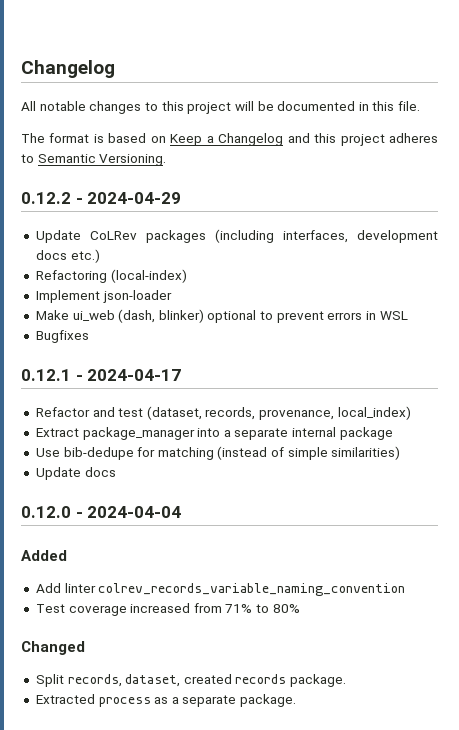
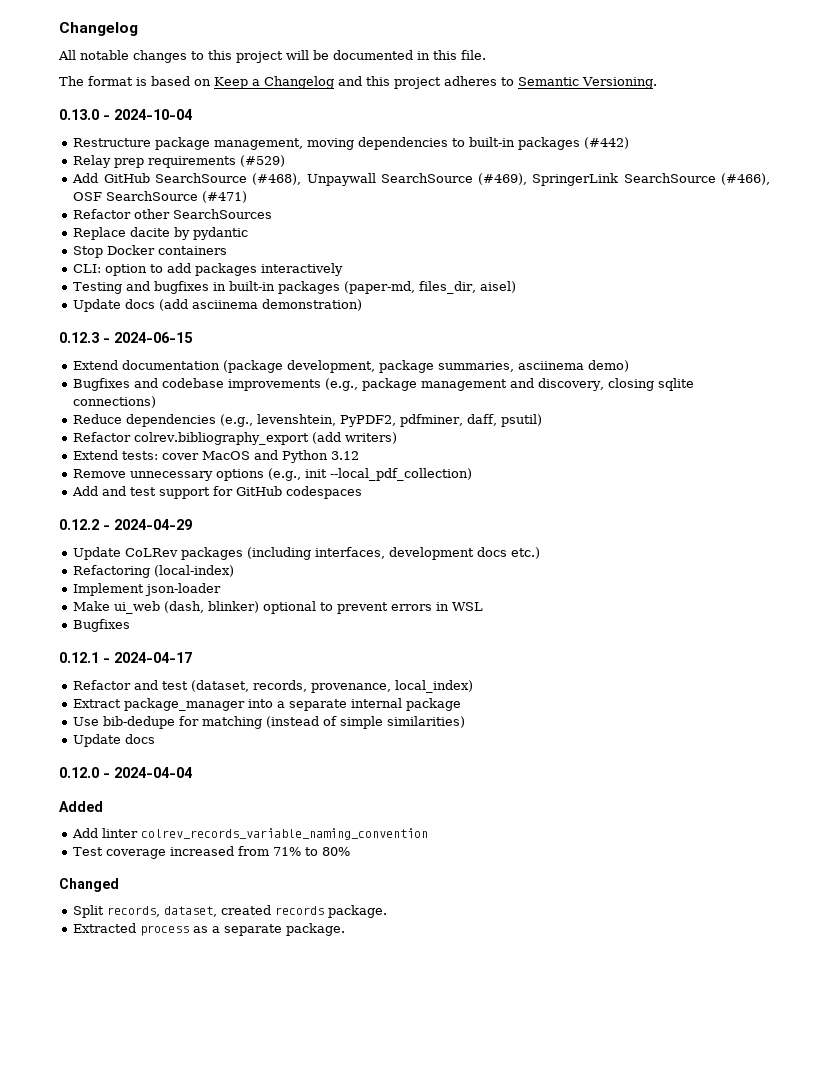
+ 0.13.0 - 2024-10-04
+ Restructure package management, moving dependencies to built-in packages (#442)
+ Relay prep requirements (#529)
+ Add GitHub SearchSource (#468), Unpaywall SearchSource (#469), SpringerLink SearchSource (#466), OSF SearchSource (#471)
+ Refactor other SearchSources
+ Replace dacite by pydantic
+ Stop Docker containers
+ CLI: option to add packages interactively
+ Testing and bugfixes in built-in packages (paper-md, files_dir, aisel)
+ Update docs (add asciinema demonstration)
+ 0.12.3 - 2024-06-15
+ Extend documentation (package development, package summaries, asciinema demo)
+ Bugfixes and codebase improvements (e.g., package management and discovery, closing sqlite connections)
+ Reduce dependencies (e.g., levenshtein, PyPDF2, pdfminer, daff, psutil)
+ Refactor colrev.bibliography_export (add writers)
+ Extend tests: cover MacOS and Python 3.12
+ Remove unnecessary options (e.g., init --local_pdf_collection)
+ Add and test support for GitHub codespaces

